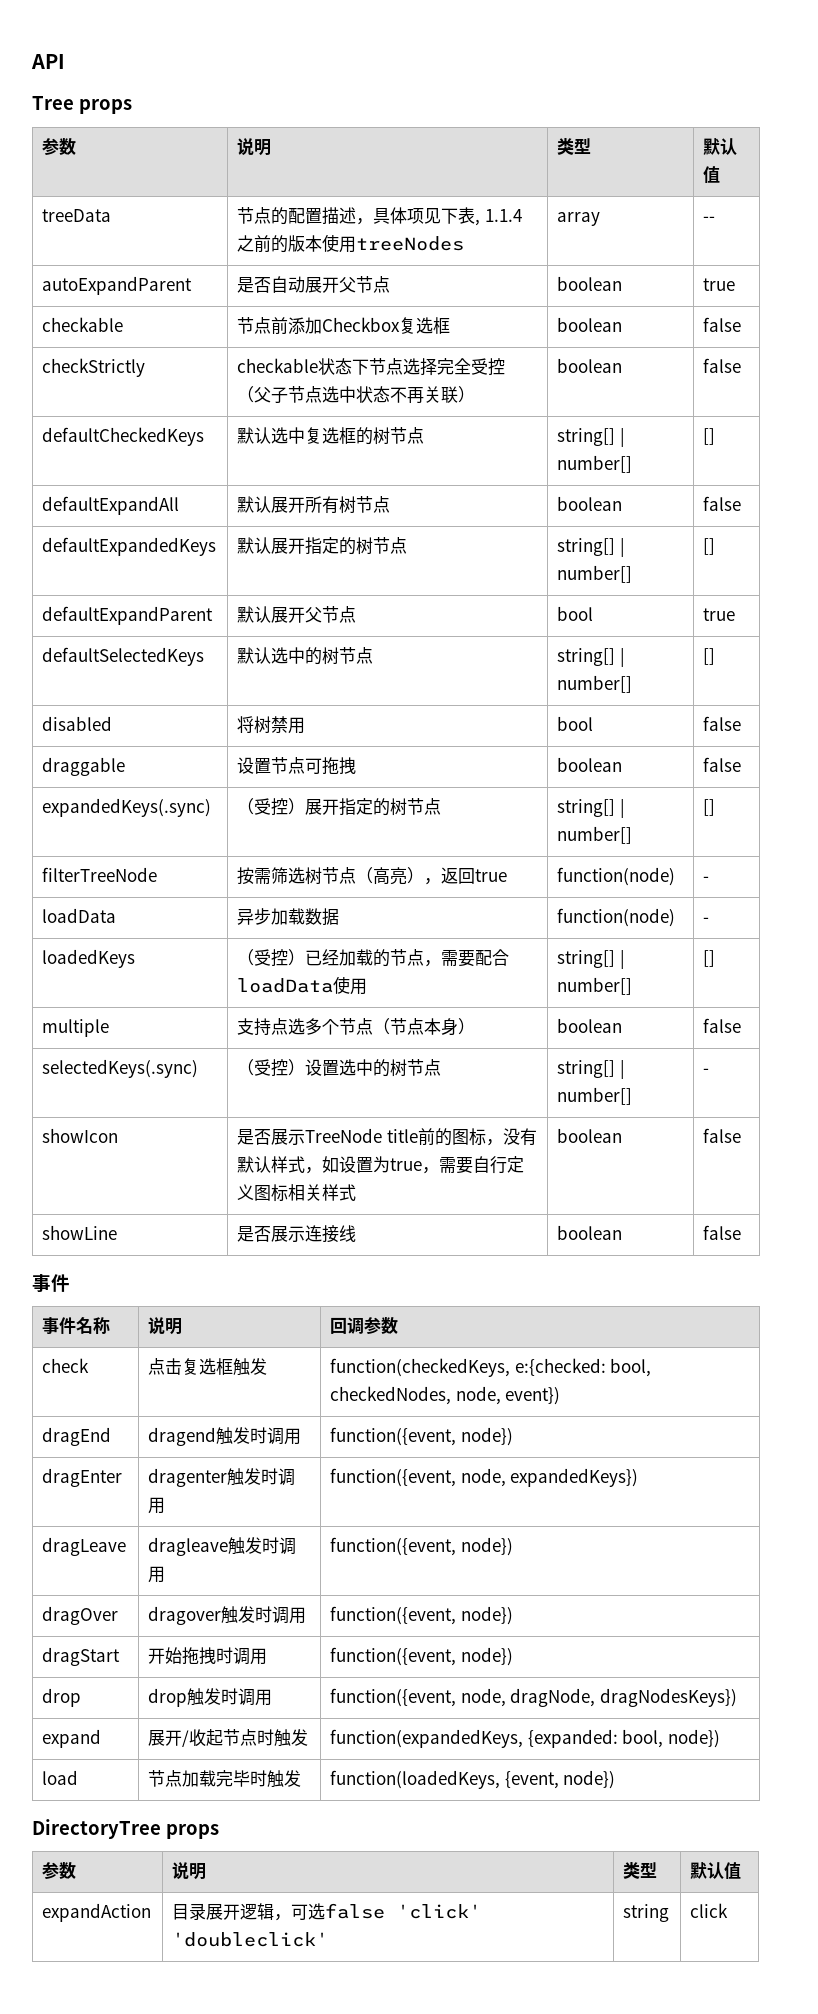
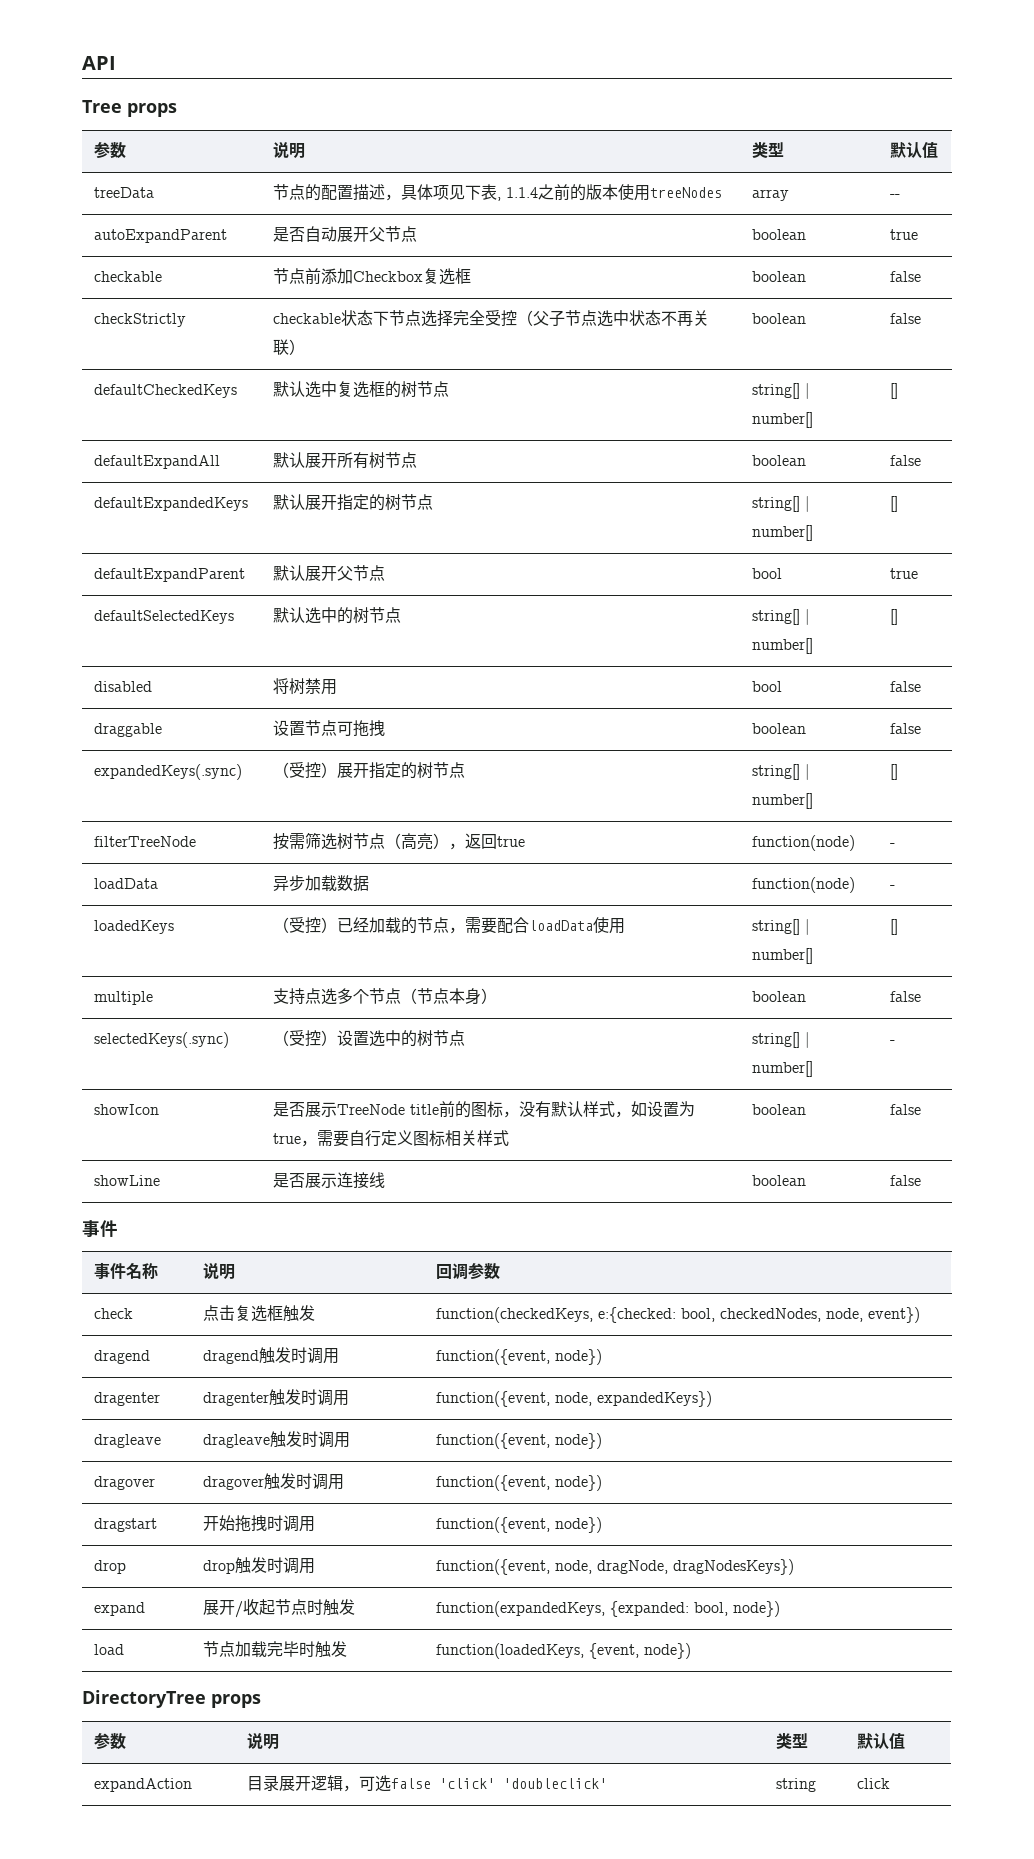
- dragEnd | dragend触发时调用 | function({event, node})
+ dragend | dragend触发时调用 | function({event, node})
- dragEnter | dragenter触发时调用 | function({event, node, expandedKeys})
+ dragenter | dragenter触发时调用 | function({event, node, expandedKeys})
- dragLeave | dragleave触发时调用 | function({event, node})
+ dragleave | dragleave触发时调用 | function({event, node})
- dragOver | dragover触发时调用 | function({event, node})
+ dragover | dragover触发时调用 | function({event, node})
- dragStart | 开始拖拽时调用 | function({event, node})
+ dragstart | 开始拖拽时调用 | function({event, node})

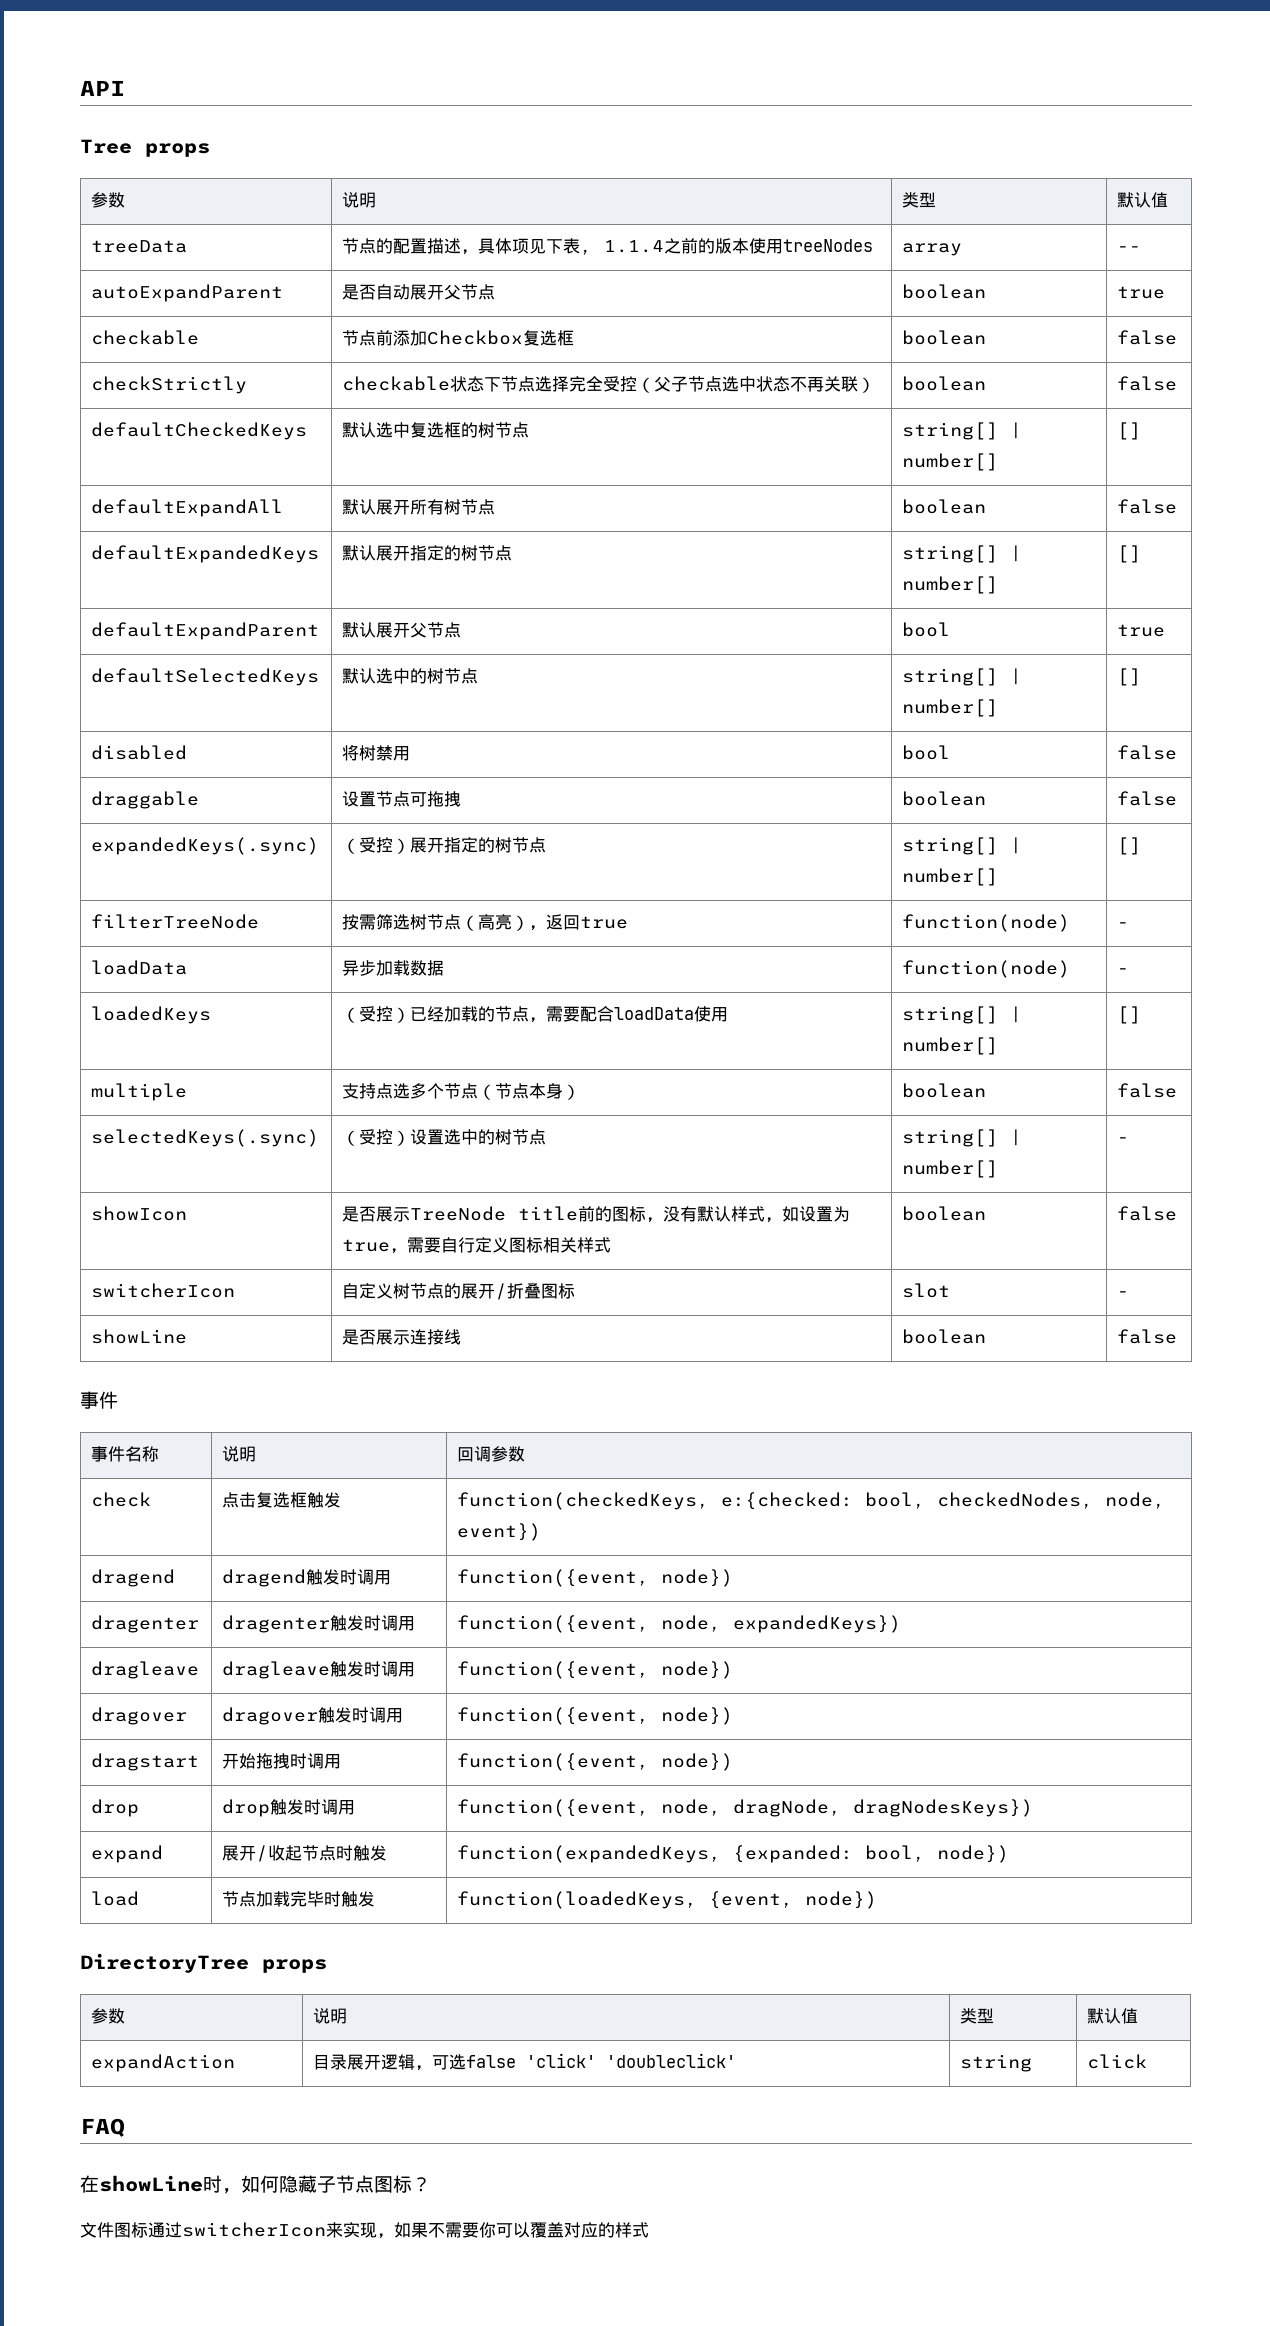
+ switcherIcon | 自定义树节点的展开/折叠图标 | slot | -
+ FAQ
+ 在showLine时，如何隐藏子节点图标？
+ 文件图标通过switcherIcon来实现，如果不需要你可以覆盖对应的样式

